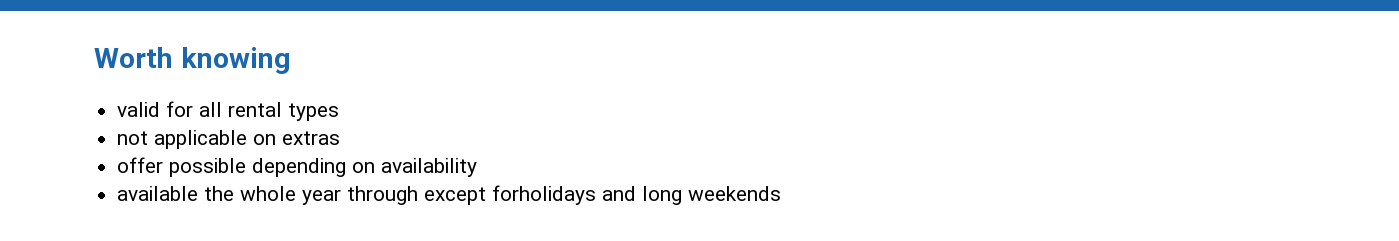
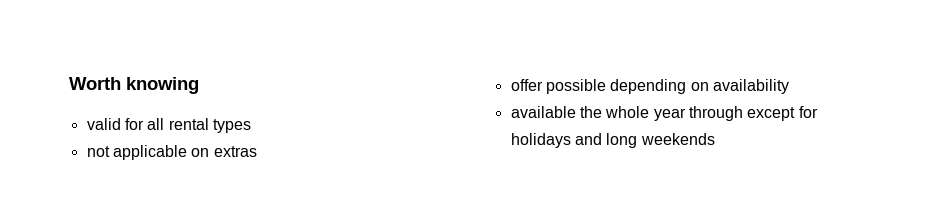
- available the whole year through except forholidays and long weekends
+ available the whole year through except for holidays and long weekends

